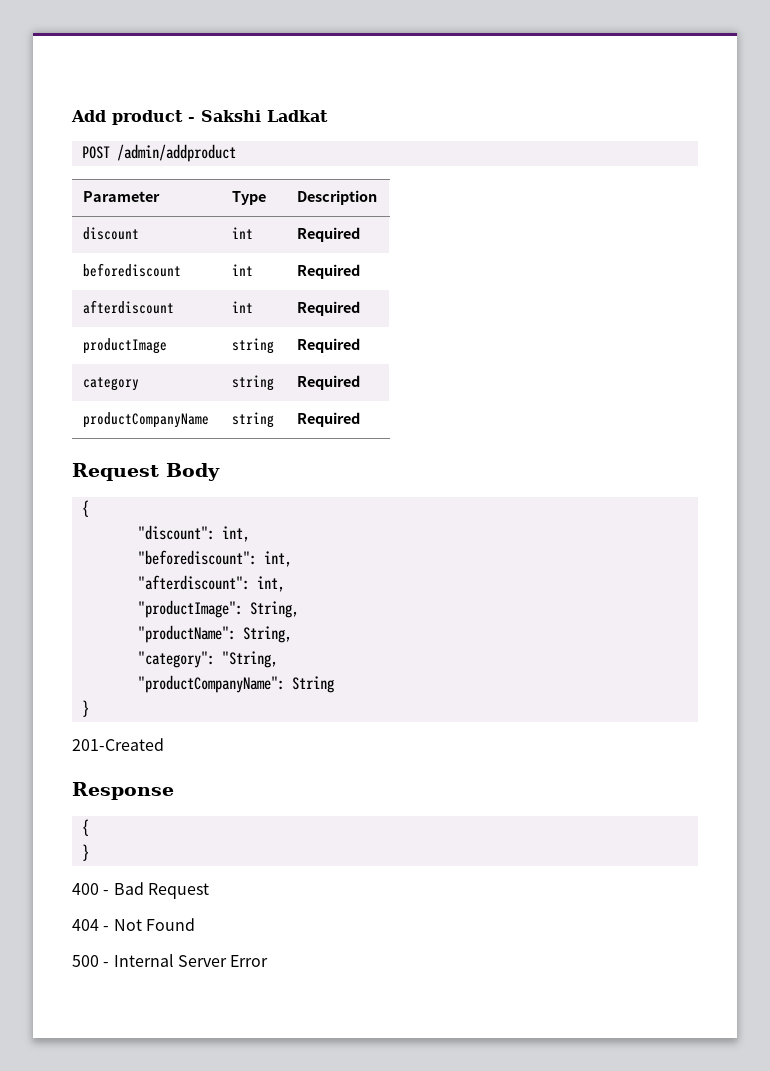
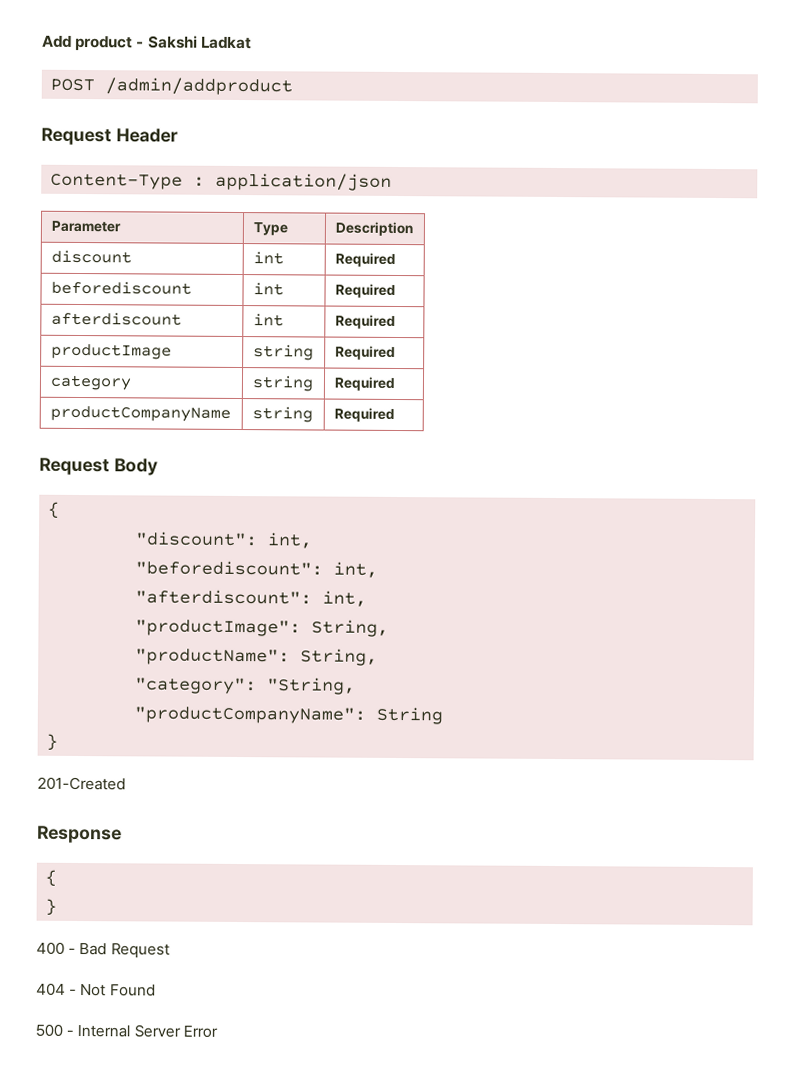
+ Request Header
+ Content-Type : application/json

